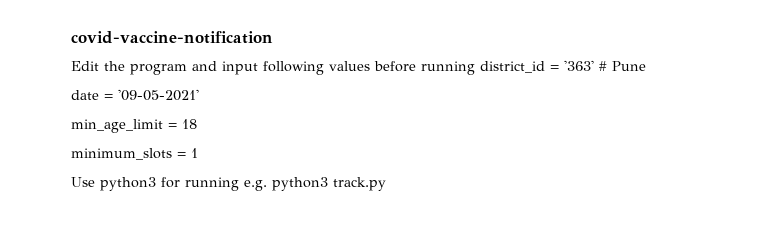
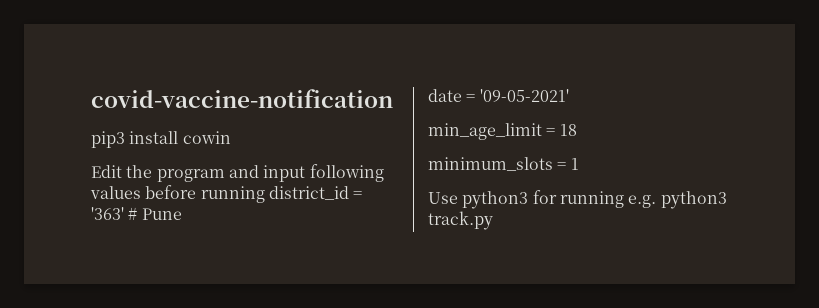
+ pip3 install cowin

